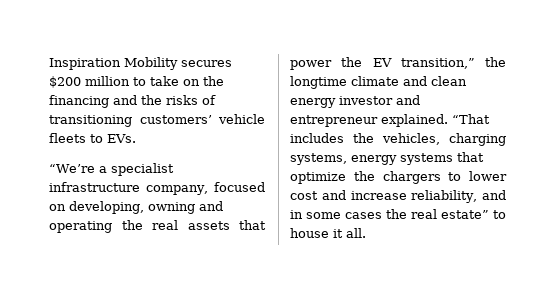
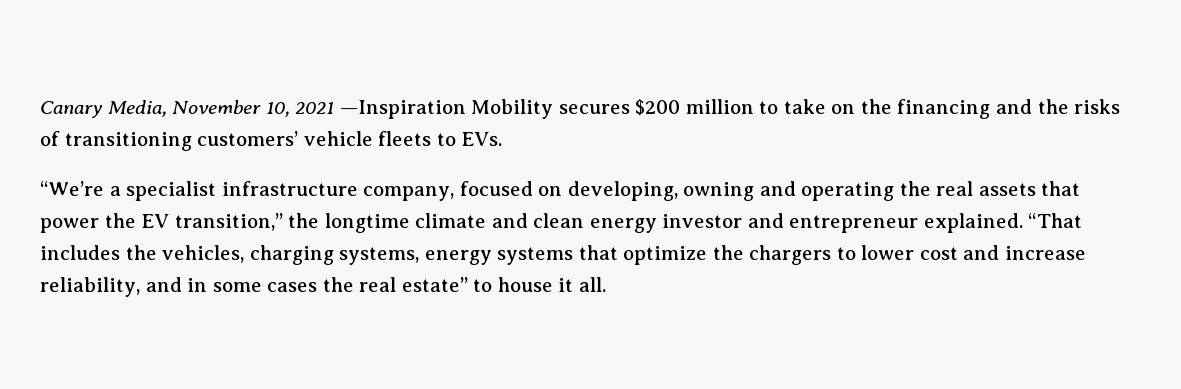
- Inspiration Mobility secures $200 million to take on the financing and the risks of transitioning customers’ vehicle fleets to EVs.
+ Canary Media, November 10, 2021 —Inspiration Mobility secures $200 million to take on the financing and the risks of transitioning customers’ vehicle fleets to EVs.

